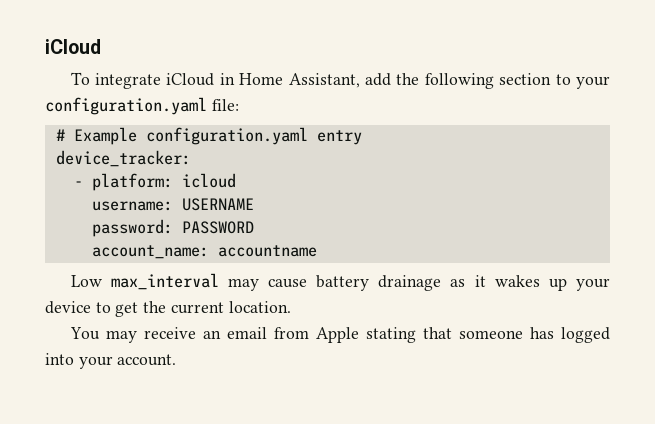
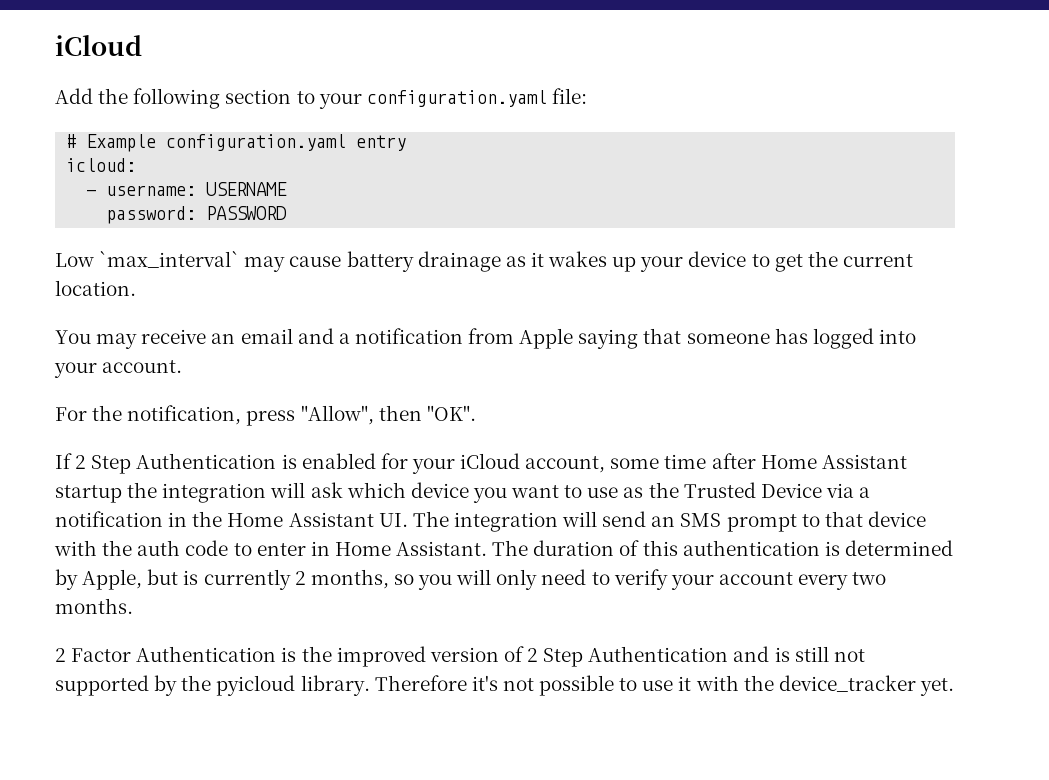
- To integrate iCloud in Home Assistant, add the following section to your configuration.yaml file:
+ Add the following section to your configuration.yaml file:
- device_tracker:
+ icloud:
- - platform: icloud
- username: USERNAME
+ - username: USERNAME
- account_name: accountname
- Low max_interval may cause battery drainage as it wakes up your device to get the current location.
+ Low `max_interval` may cause battery drainage as it wakes up your device to get the current location.
- You may receive an email from Apple stating that someone has logged into your account.
+ You may receive an email and a notification from Apple saying that someone has logged into your account.
+ For the notification, press "Allow", then "OK".
+ If 2 Step Authentication is enabled for your iCloud account, some time after Home Assistant startup the integration will ask which device you want to use as the Trusted Device via a notification in the Home Assistant UI. The integration will send an SMS prompt to that device with the auth code to enter in Home Assistant. The duration of this authentication is determined by Apple, but is currently 2 months, so you will only need to verify your account every two months.
+ 2 Factor Authentication is the improved version of 2 Step Authentication and is still not supported by the pyicloud library. Therefore it's not possible to use it with the device_tracker yet.

